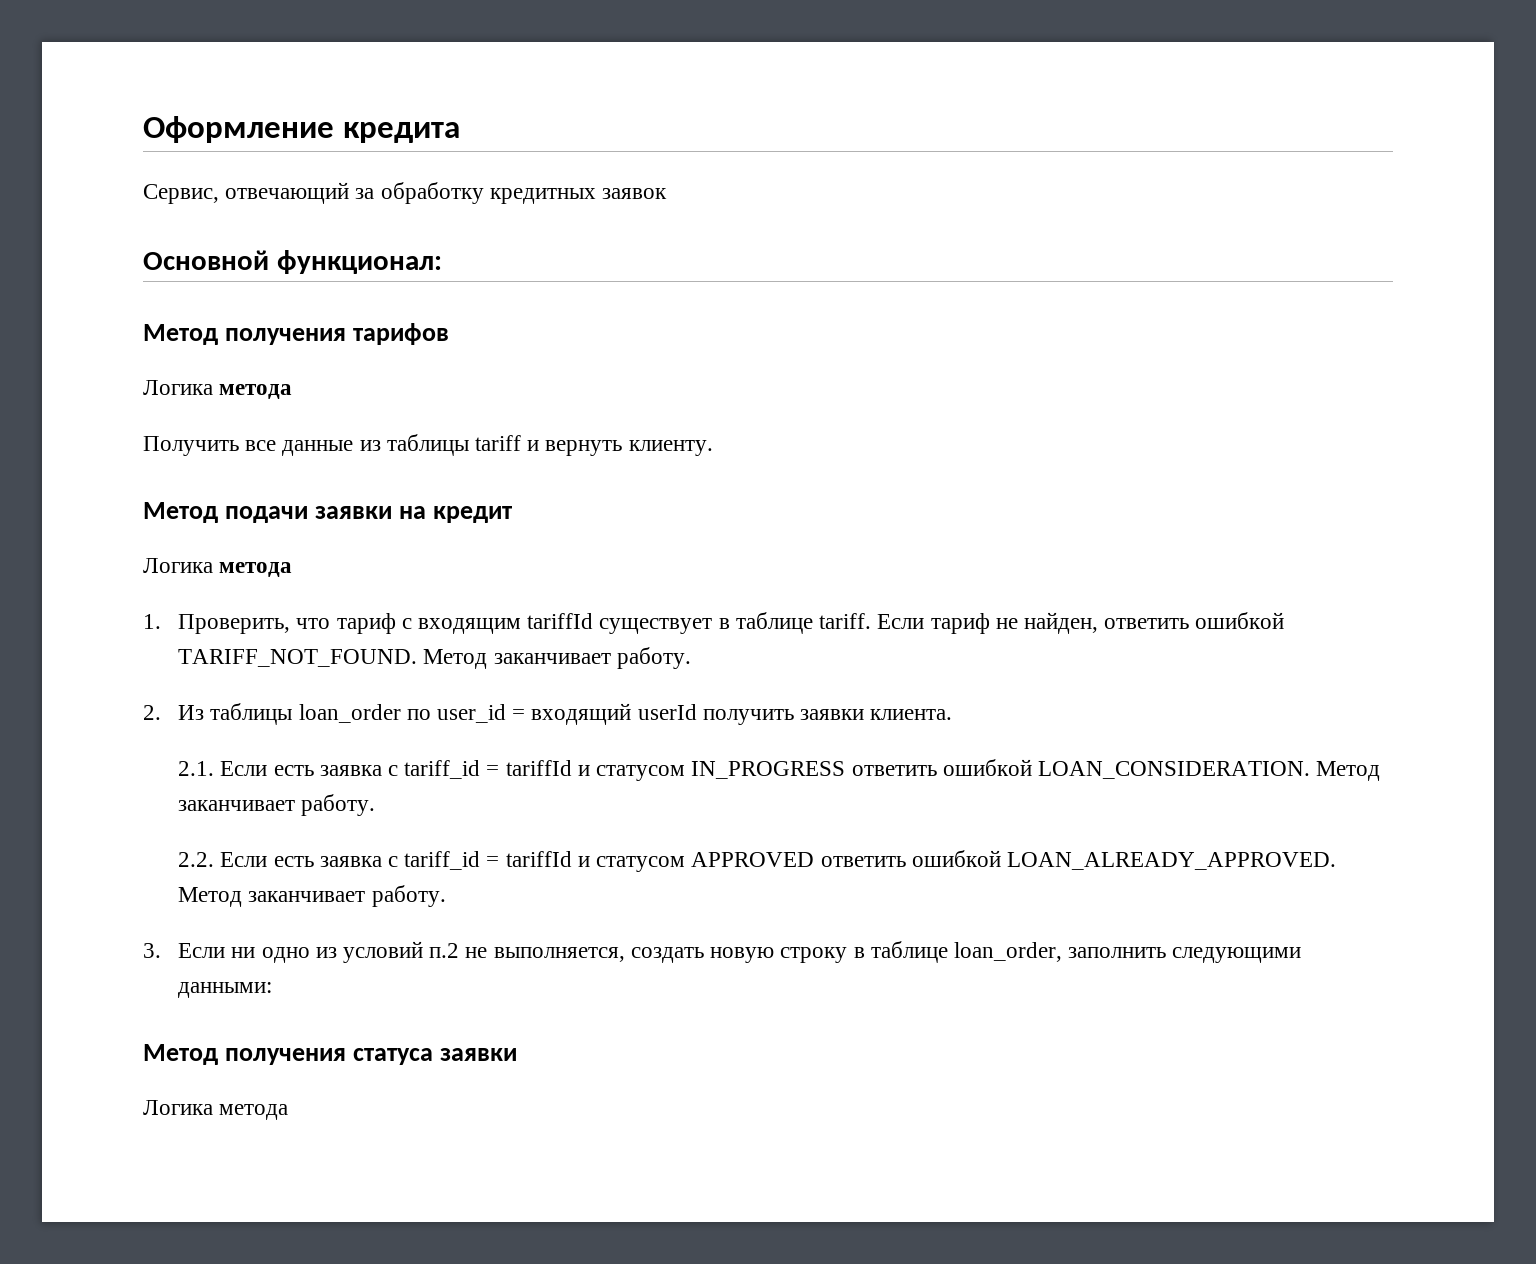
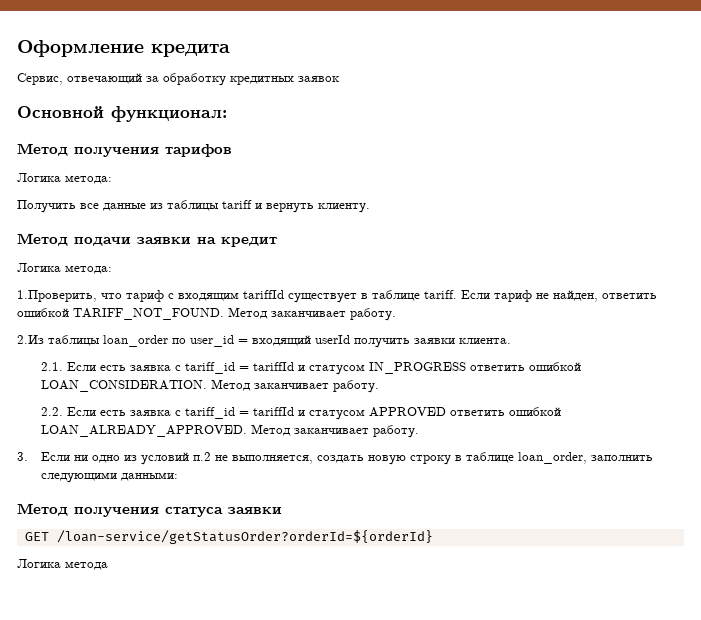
  Метод получения тарифов
- Логика метода
+ Логика метода:
  Метод подачи заявки на кредит
- Логика метода
- 1. Проверить, что тариф с входящим tariffId существует в таблице tariff.
+ Логика метода:
+ 1.Проверить, что тариф с входящим tariffId существует в таблице tariff.
- 2. Из таблицы loan_order по user_id = входящий userId получить заявки клиента.
+ 2.Из таблицы loan_order по user_id = входящий userId получить заявки клиента.
+ GET /loan-service/getStatusOrder?orderId=${orderId}

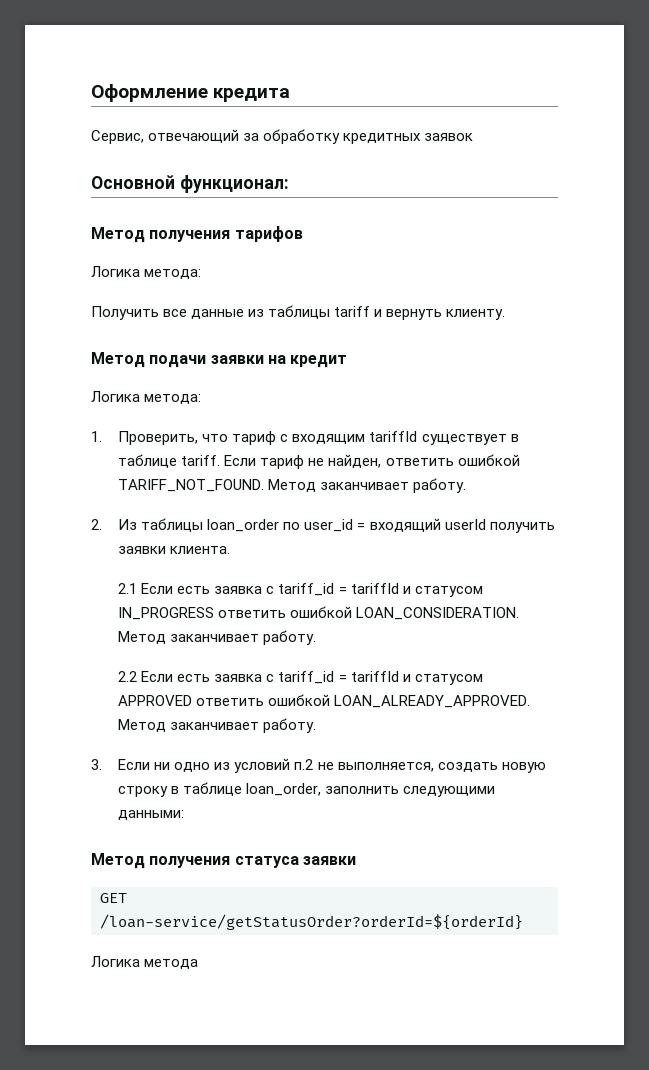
- 1.Проверить, что тариф с входящим tariffId существует в таблице tariff.
+ 1. Проверить, что тариф с входящим tariffId существует в таблице tariff.
- 2.Из таблицы loan_order по user_id = входящий userId получить заявки клиента.
+ 2. Из таблицы loan_order по user_id = входящий userId получить заявки клиента.
- 2.1. Если есть заявка с tariff_id = tariffId и статусом IN_PROGRESS ответить ошибкой LOAN_CONSIDERATION.
+ 2.1 Если есть заявка с tariff_id = tariffId и статусом IN_PROGRESS ответить ошибкой LOAN_CONSIDERATION.
- 2.2. Если есть заявка с tariff_id = tariffId и статусом APPROVED ответить ошибкой LOAN_ALREADY_APPROVED.
+ 2.2 Если есть заявка с tariff_id = tariffId и статусом APPROVED ответить ошибкой LOAN_ALREADY_APPROVED.

